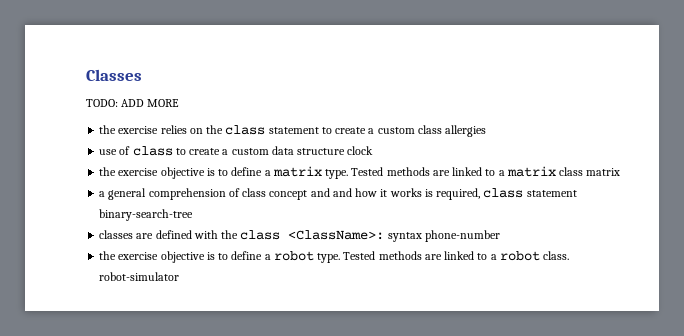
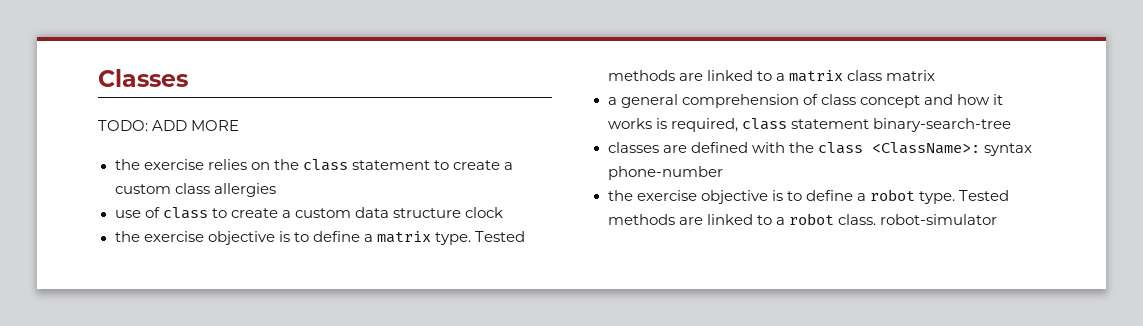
- a general comprehension of class concept and and how it works is required, class statement binary-search-tree
+ a general comprehension of class concept and how it works is required, class statement binary-search-tree

